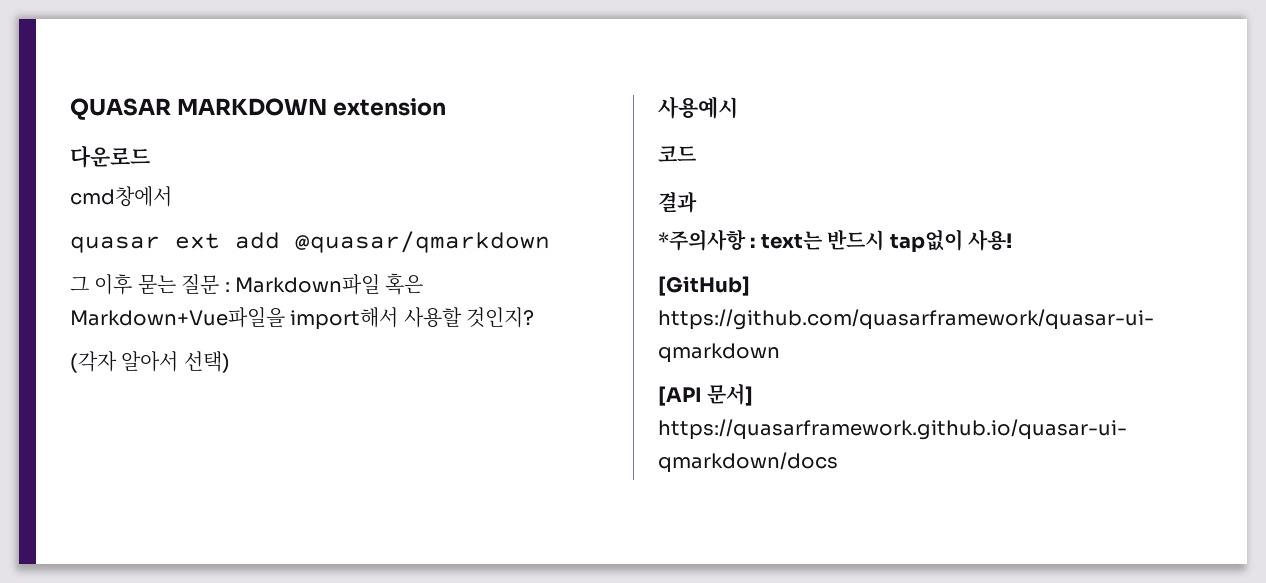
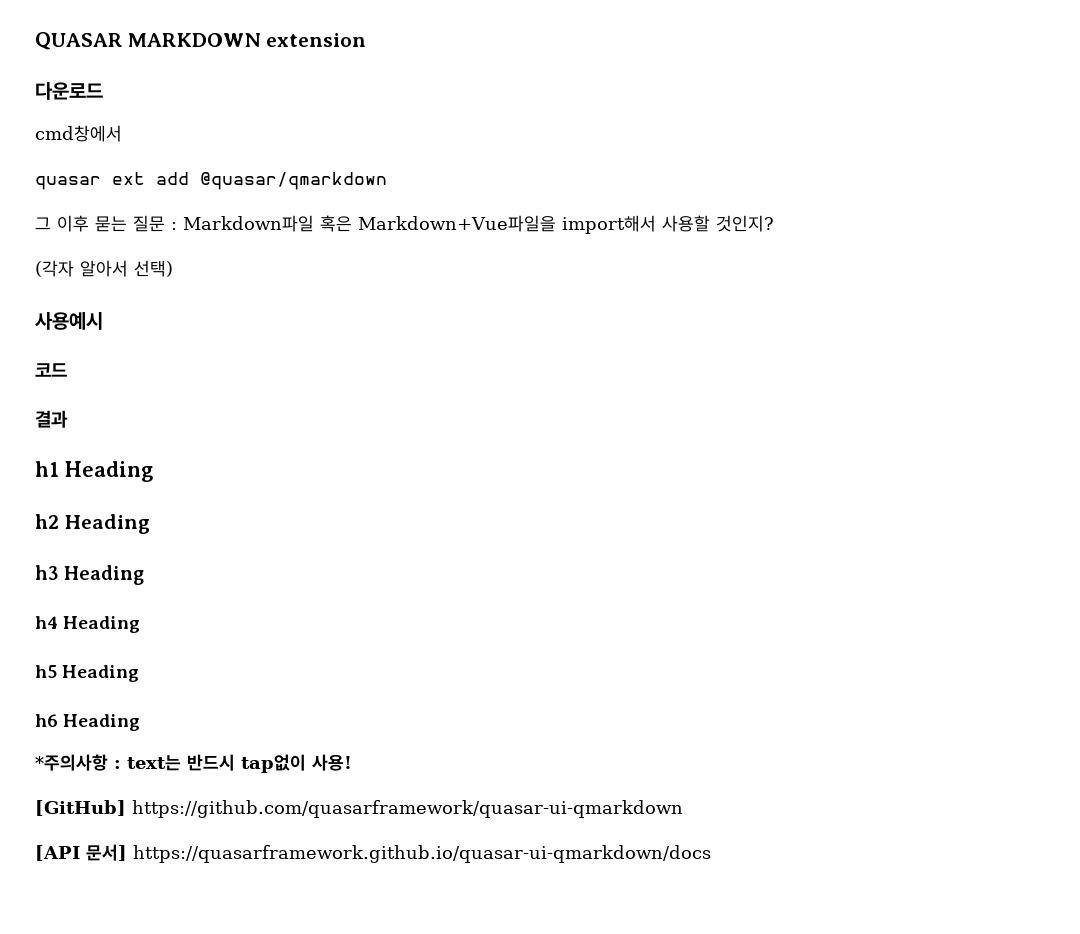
+ h1 Heading
+ h2 Heading
+ h3 Heading
+ h4 Heading
+ h5 Heading
+ h6 Heading

